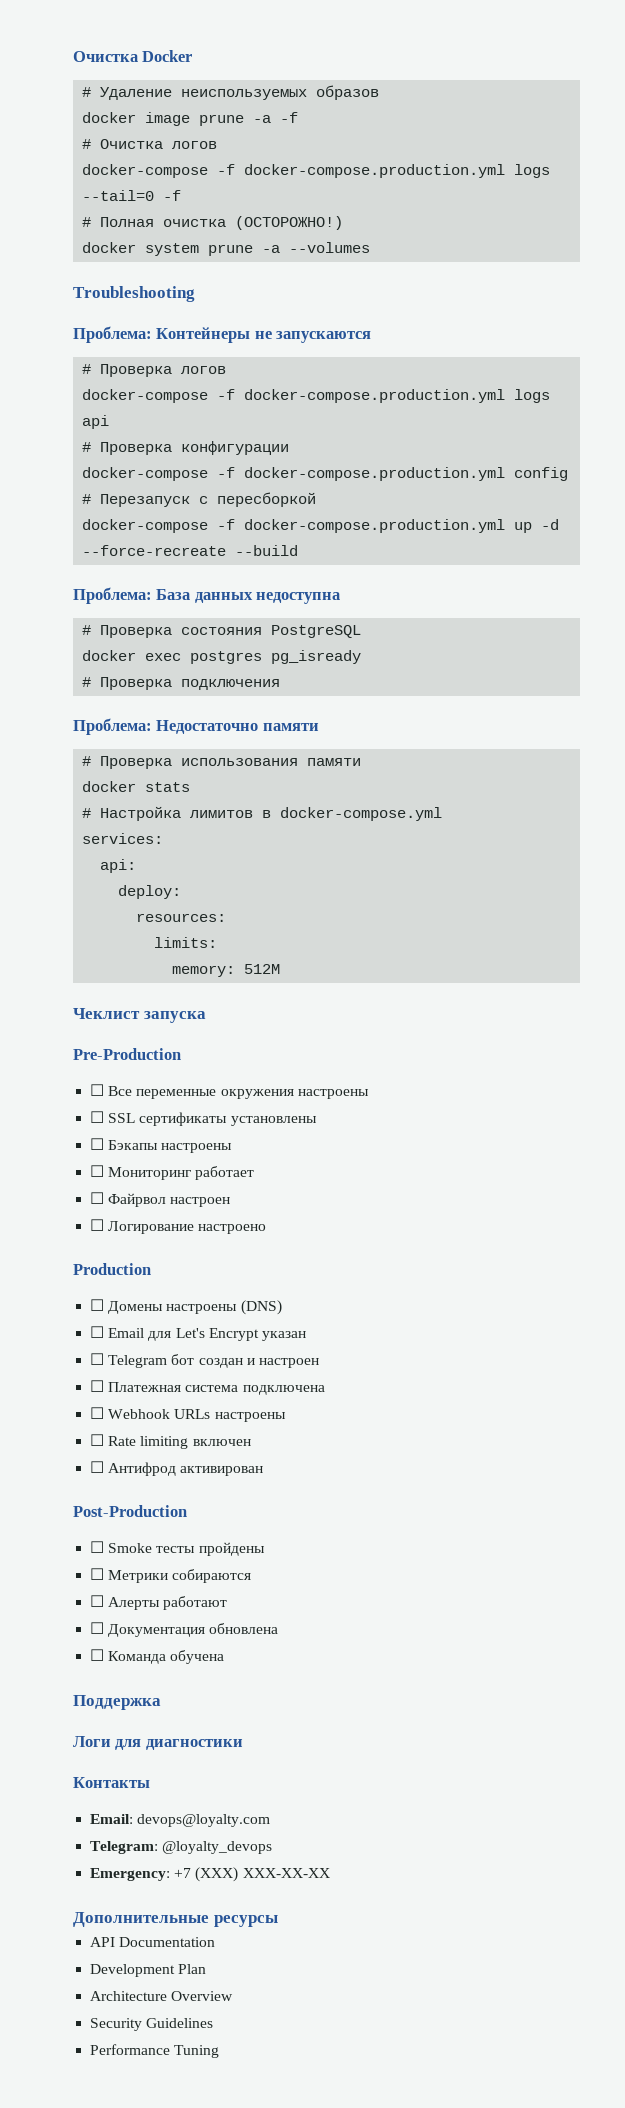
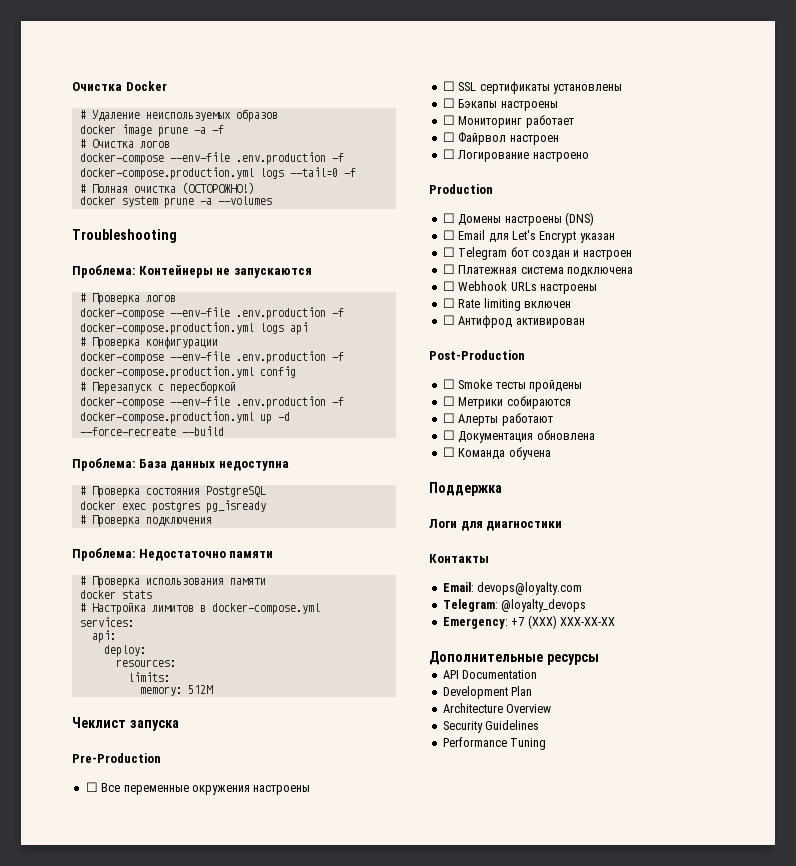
- docker-compose -f docker-compose.production.yml logs --tail=0 -f
+ docker-compose --env-file .env.production -f docker-compose.production.yml logs --tail=0 -f
- docker-compose -f docker-compose.production.yml logs api
+ docker-compose --env-file .env.production -f docker-compose.production.yml logs api
- docker-compose -f docker-compose.production.yml config
+ docker-compose --env-file .env.production -f docker-compose.production.yml config
- docker-compose -f docker-compose.production.yml up -d --force-recreate --build
+ docker-compose --env-file .env.production -f docker-compose.production.yml up -d --force-recreate --build

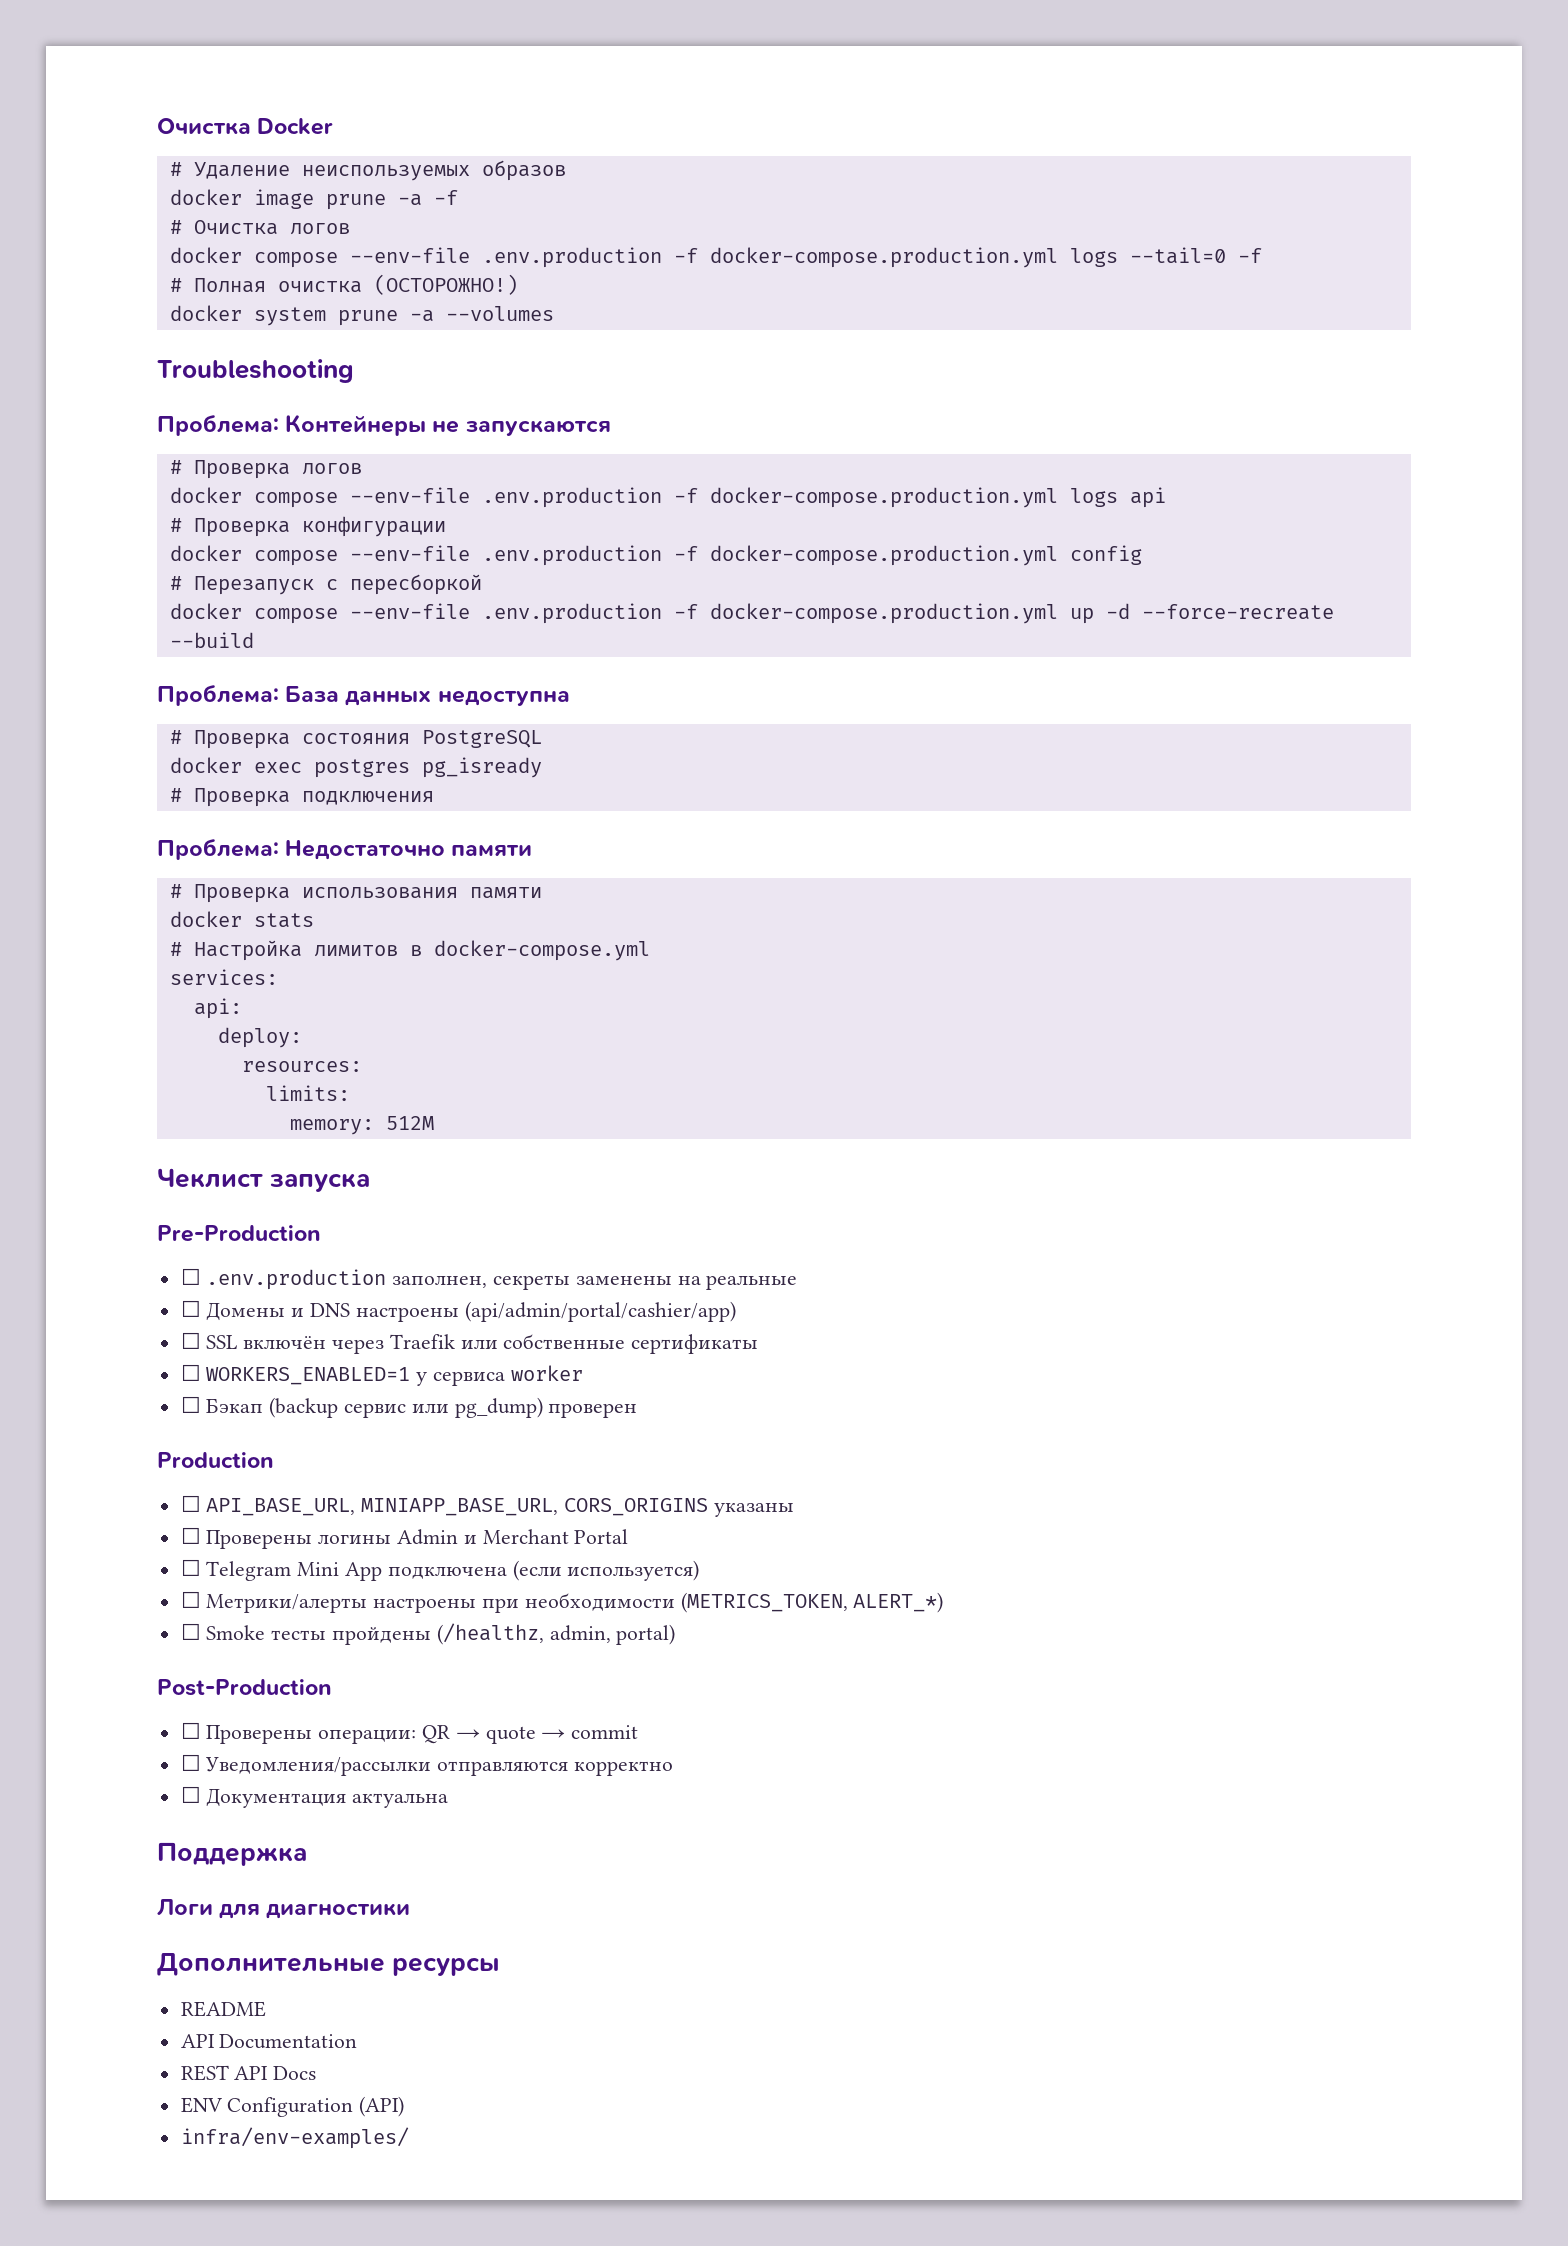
- docker-compose --env-file .env.production -f docker-compose.production.yml logs --tail=0 -f
+ docker compose --env-file .env.production -f docker-compose.production.yml logs --tail=0 -f
- docker-compose --env-file .env.production -f docker-compose.production.yml logs api
+ docker compose --env-file .env.production -f docker-compose.production.yml logs api
- docker-compose --env-file .env.production -f docker-compose.production.yml config
+ docker compose --env-file .env.production -f docker-compose.production.yml config
- docker-compose --env-file .env.production -f docker-compose.production.yml up -d --force-recreate --build
+ docker compose --env-file .env.production -f docker-compose.production.yml up -d --force-recreate --build
- ☐ Все переменные окружения настроены
+ ☐ .env.production заполнен, секреты заменены на реальные
+ ☐ Домены и DNS настроены (api/admin/portal/cashier/app)
- ☐ SSL сертификаты установлены
- ☐ Бэкапы настроены
- ☐ Мониторинг работает
- ☐ Файрвол настроен
- ☐ Логирование настроено
+ ☐ SSL включён через Traefik или собственные сертификаты
+ ☐ WORKERS_ENABLED=1 у сервиса worker
+ ☐ Бэкап (backup сервис или pg_dump) проверен
  Production
- ☐ Домены настроены (DNS)
- ☐ Email для Let's Encrypt указан
- ☐ Telegram бот создан и настроен
- ☐ Платежная система подключена
- ☐ Webhook URLs настроены
- ☐ Rate limiting включен
- ☐ Антифрод активирован
+ ☐ API_BASE_URL, MINIAPP_BASE_URL, CORS_ORIGINS указаны
+ ☐ Проверены логины Admin и Merchant Portal
+ ☐ Telegram Mini App подключена (если используется)
+ ☐ Метрики/алерты настроены при необходимости (METRICS_TOKEN, ALERT_*)
+ ☐ Smoke тесты пройдены (/healthz, admin, portal)
  Post-Production
- ☐ Smoke тесты пройдены
- ☐ Метрики собираются
- ☐ Алерты работают
- ☐ Документация обновлена
- ☐ Команда обучена
+ ☐ Проверены операции: QR → quote → commit
+ ☐ Уведомления/рассылки отправляются корректно
+ ☐ Документация актуальна
  Поддержка
  Логи для диагностики
- Контакты
- Email: devops@loyalty.com
- Telegram: @loyalty_devops
- Emergency: +7 (XXX) XXX-XX-XX
+ README
- Development Plan
- Architecture Overview
- Security Guidelines
- Performance Tuning
+ REST API Docs
+ ENV Configuration (API)
+ infra/env-examples/

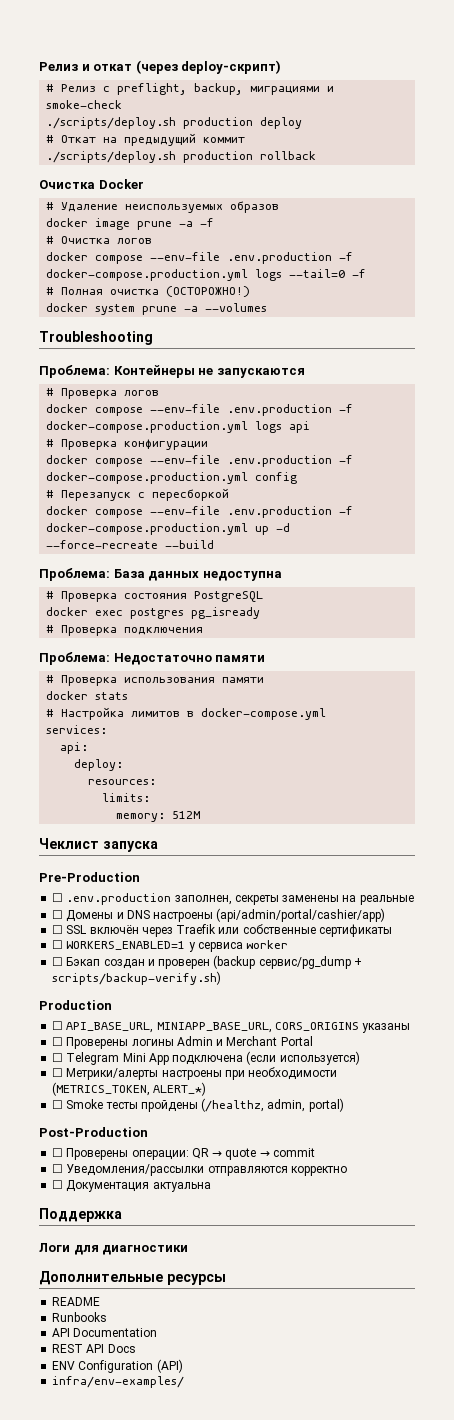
+ Релиз и откат (через deploy-скрипт)
+ # Релиз с preflight, backup, миграциями и smoke-check
+ ./scripts/deploy.sh production deploy
+ # Откат на предыдущий коммит
+ ./scripts/deploy.sh production rollback
- ☐ Бэкап (backup сервис или pg_dump) проверен
+ ☐ Бэкап создан и проверен (backup сервис/pg_dump + scripts/backup-verify.sh)
+ Runbooks

